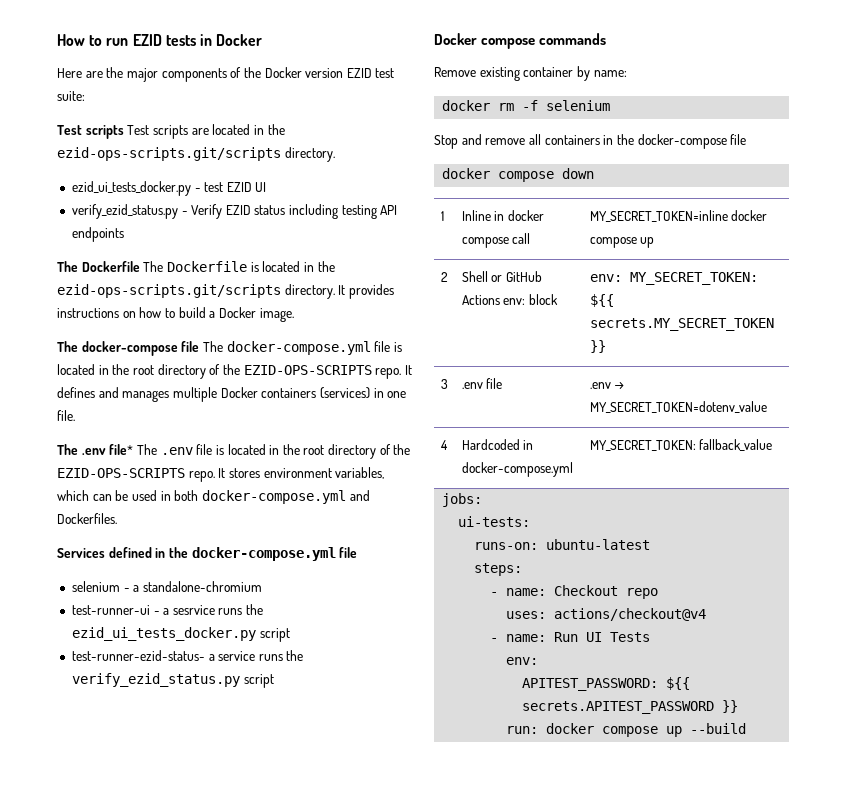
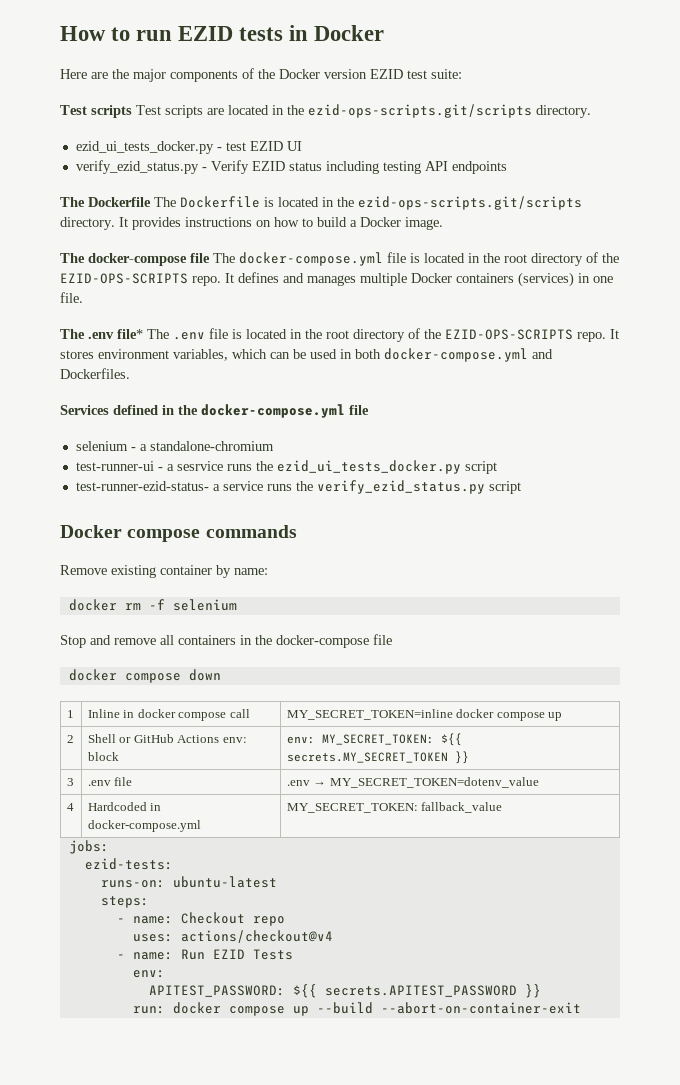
- ui-tests:
+ ezid-tests:
- - name: Run UI Tests
+ - name: Run EZID Tests
- run: docker compose up --build
+ run: docker compose up --build --abort-on-container-exit

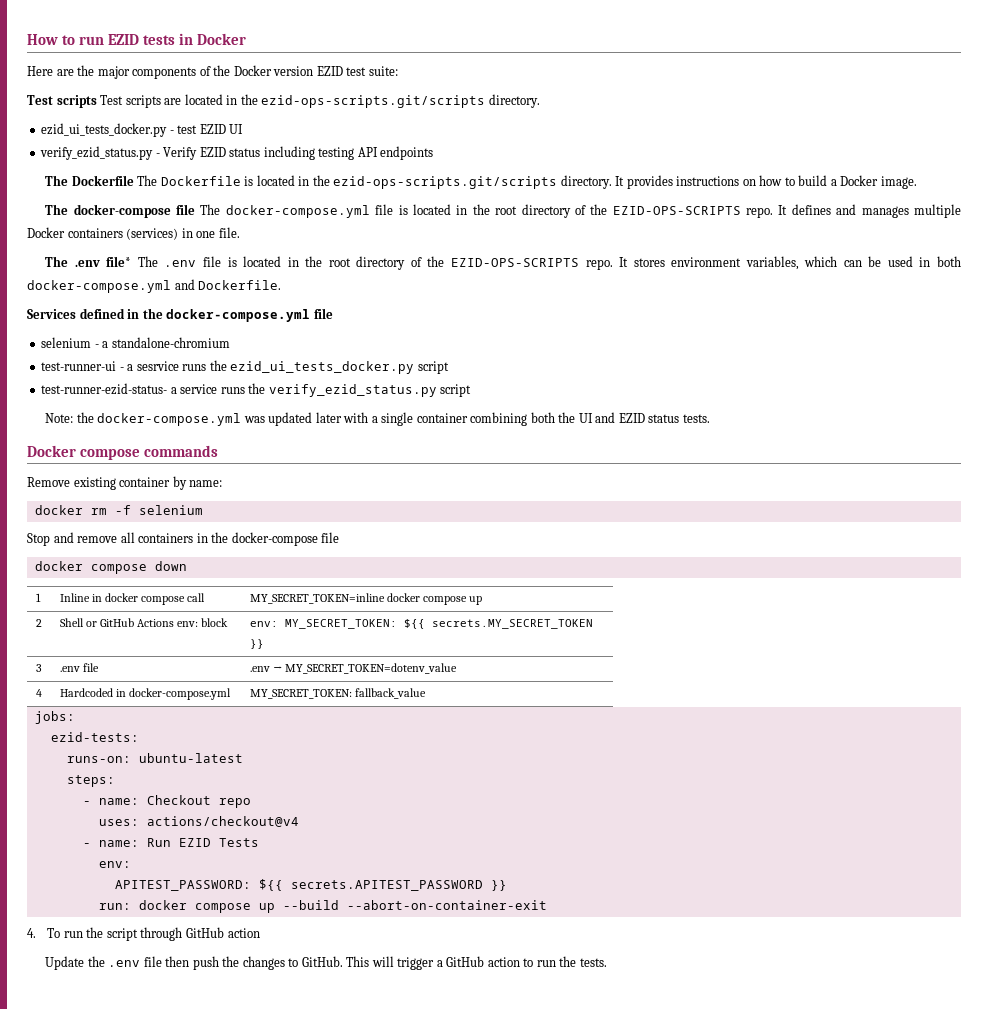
- It stores environment variables, which can be used in both docker-compose.yml and Dockerfiles.
+ It stores environment variables, which can be used in both docker-compose.yml and Dockerfile.
+ Note: the docker-compose.yml was updated later with a single container combining both the UI and EZID status tests.
+ 4. To run the script through GitHub action
+ Update the .env file then push the changes to GitHub. This will trigger a GitHub action to run the tests.

